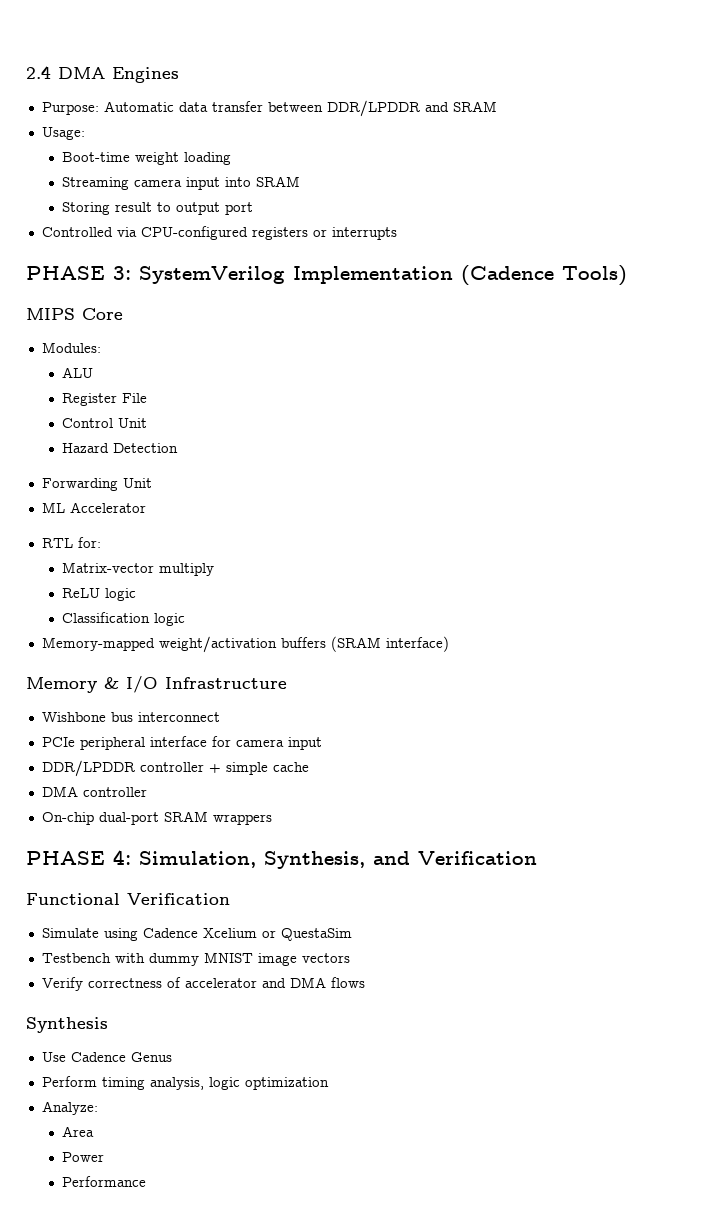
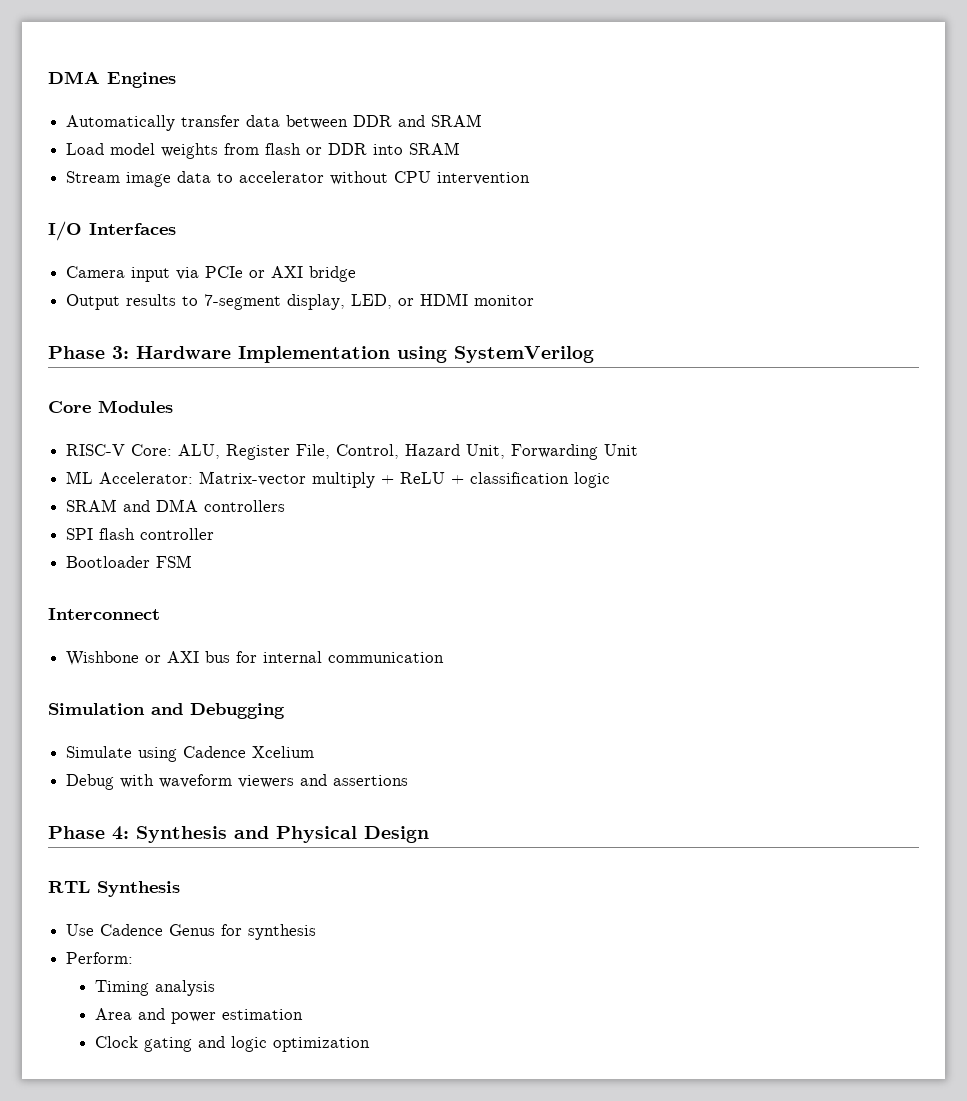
- 2.4 DMA Engines
+ DMA Engines
- Purpose: Automatic data transfer between DDR/LPDDR and SRAM
- Usage:
- Boot-time weight loading
- Streaming camera input into SRAM
- Storing result to output port
- Controlled via CPU-configured registers or interrupts
- PHASE 3: SystemVerilog Implementation (Cadence Tools)
- MIPS Core
- Modules:
- ALU
- Register File
- Control Unit
- Hazard Detection
- Forwarding Unit
+ Automatically transfer data between DDR and SRAM
+ Load model weights from flash or DDR into SRAM
+ Stream image data to accelerator without CPU intervention
+ I/O Interfaces
+ Camera input via PCIe or AXI bridge
+ Output results to 7-segment display, LED, or HDMI monitor
+ Phase 3: Hardware Implementation using SystemVerilog
+ Core Modules
+ RISC-V Core: ALU, Register File, Control, Hazard Unit, Forwarding Unit
- ML Accelerator
- RTL for:
- Matrix-vector multiply
- ReLU logic
- Classification logic
- Memory-mapped weight/activation buffers (SRAM interface)
- Memory & I/O Infrastructure
- Wishbone bus interconnect
- PCIe peripheral interface for camera input
- DDR/LPDDR controller + simple cache
- DMA controller
- On-chip dual-port SRAM wrappers
- PHASE 4: Simulation, Synthesis, and Verification
- Functional Verification
- Simulate using Cadence Xcelium or QuestaSim
- Testbench with dummy MNIST image vectors
- Verify correctness of accelerator and DMA flows
- Synthesis
- Use Cadence Genus
- Perform timing analysis, logic optimization
- Analyze:
- Area
- Power
- Performance
+ ML Accelerator: Matrix-vector multiply + ReLU + classification logic
+ SRAM and DMA controllers
+ SPI flash controller
+ Bootloader FSM
+ Interconnect
+ Wishbone or AXI bus for internal communication
+ Simulation and Debugging
+ Simulate using Cadence Xcelium
+ Debug with waveform viewers and assertions
+ Phase 4: Synthesis and Physical Design
+ RTL Synthesis
+ Use Cadence Genus for synthesis
+ Perform:
+ Timing analysis
+ Area and power estimation
+ Clock gating and logic optimization

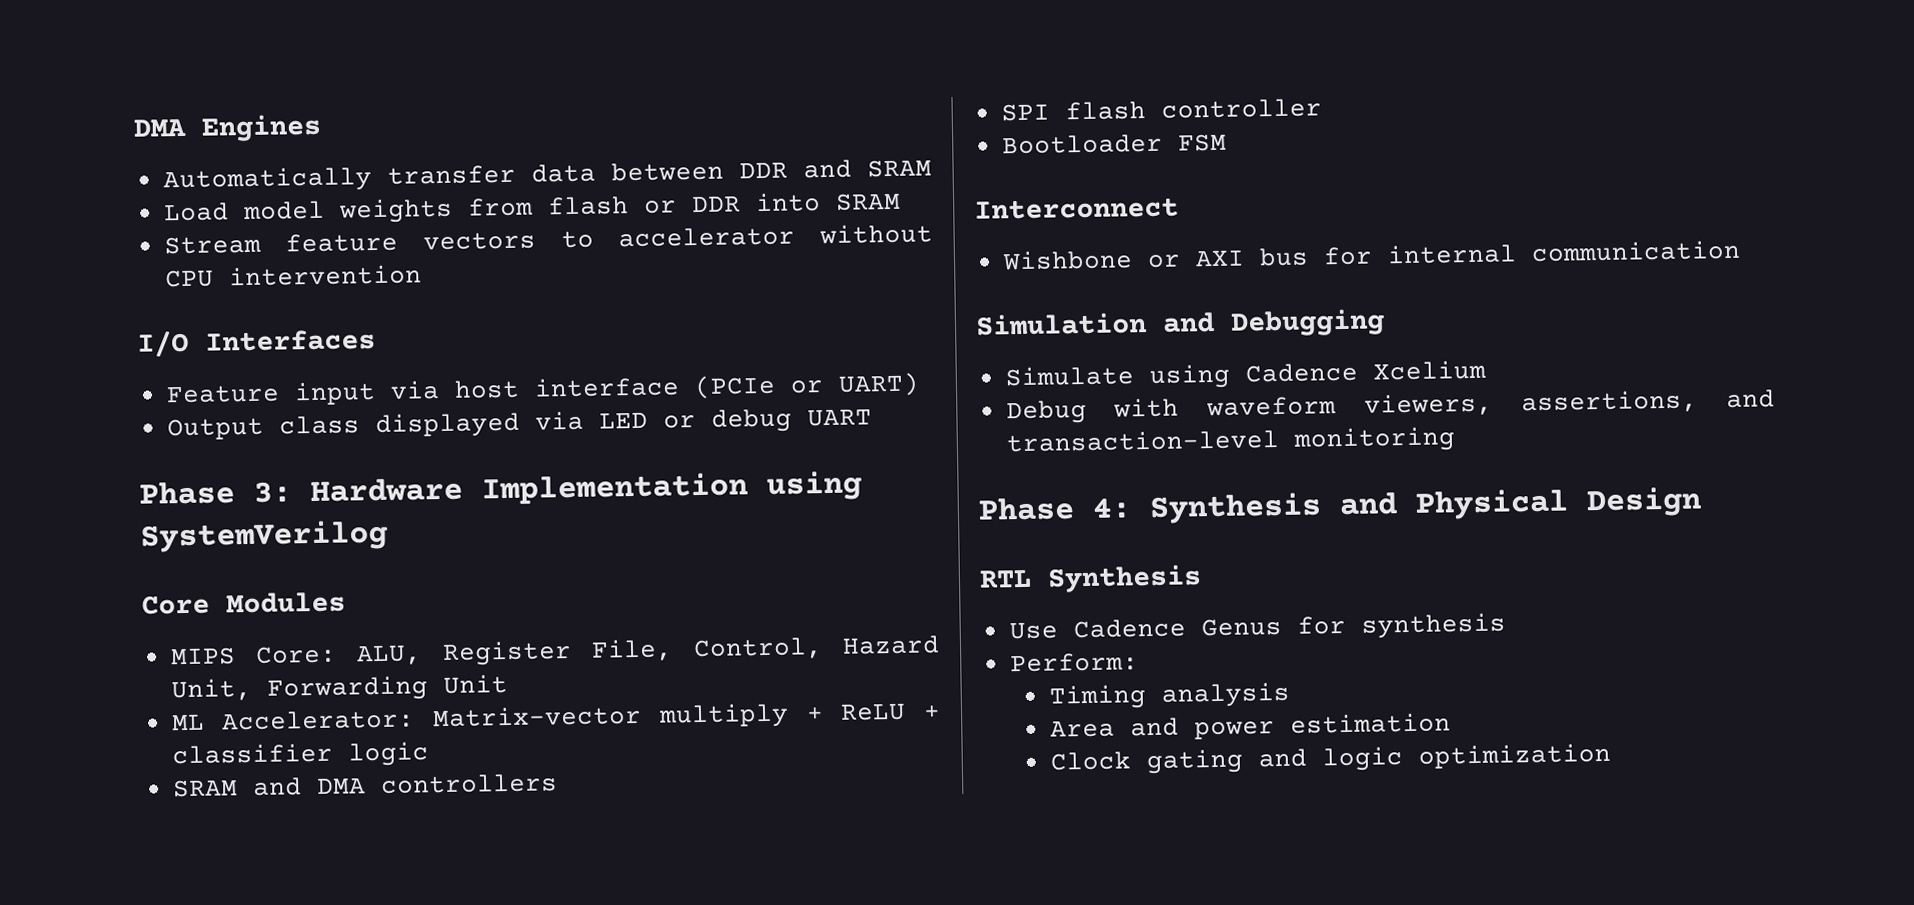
- Stream image data to accelerator without CPU intervention
+ Stream feature vectors to accelerator without CPU intervention
- Camera input via PCIe or AXI bridge
- Output results to 7-segment display, LED, or HDMI monitor
+ Feature input via host interface (PCIe or UART)
+ Output class displayed via LED or debug UART
- RISC-V Core: ALU, Register File, Control, Hazard Unit, Forwarding Unit
+ MIPS Core: ALU, Register File, Control, Hazard Unit, Forwarding Unit
- ML Accelerator: Matrix-vector multiply + ReLU + classification logic
+ ML Accelerator: Matrix-vector multiply + ReLU + classifier logic
- Debug with waveform viewers and assertions
+ Debug with waveform viewers, assertions, and transaction-level monitoring

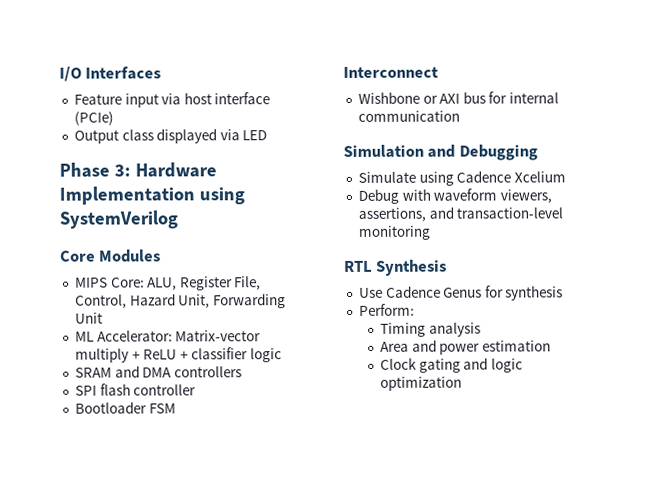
- DMA Engines
- Automatically transfer data between DDR and SRAM
- Load model weights from flash or DDR into SRAM
- Stream feature vectors to accelerator without CPU intervention
- Feature input via host interface (PCIe or UART)
+ Feature input via host interface (PCIe)
- Output class displayed via LED or debug UART
+ Output class displayed via LED
- Phase 4: Synthesis and Physical Design

